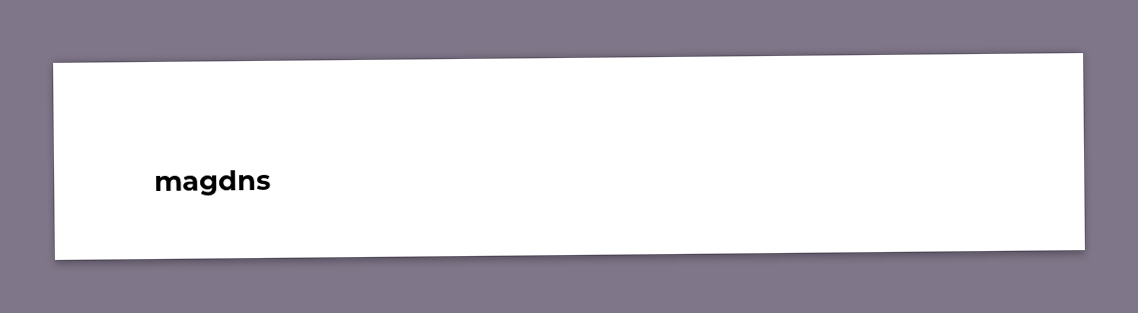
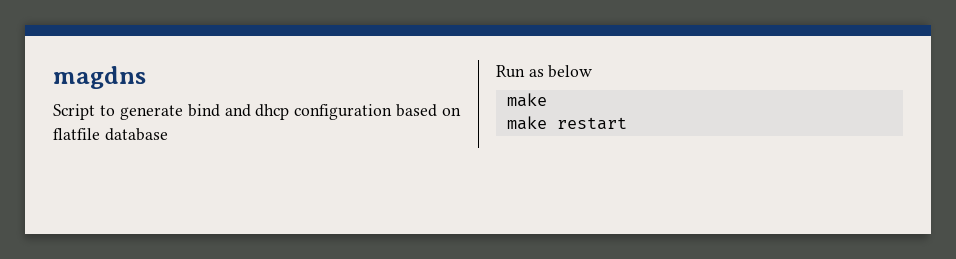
+ Script to generate bind and dhcp configuration based on flatfile database
+ Run as below
+ make
+ make restart

